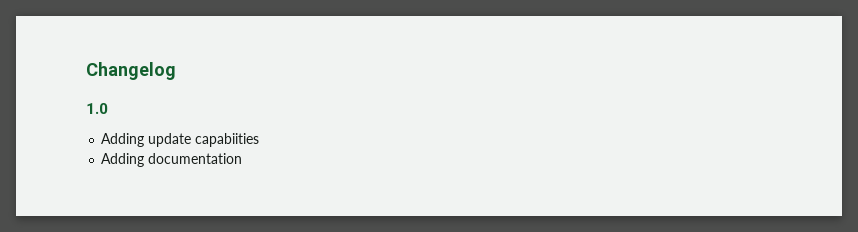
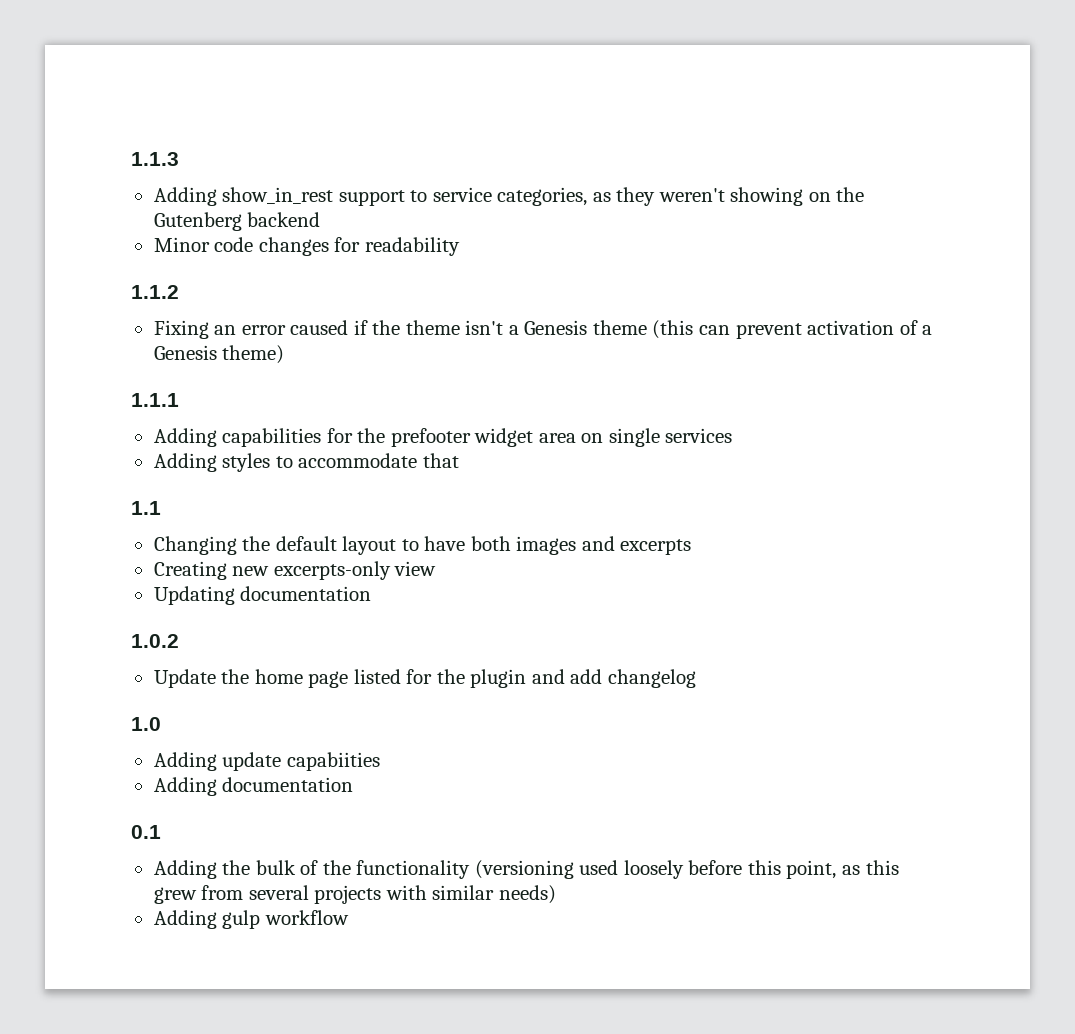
- Changelog
+ 1.1.3
+ Adding show_in_rest support to service categories, as they weren't showing on the Gutenberg backend
+ Minor code changes for readability
+ 1.1.2
+ Fixing an error caused if the theme isn't a Genesis theme (this can prevent activation of a Genesis theme)
+ 1.1.1
+ Adding capabilities for the prefooter widget area on single services
+ Adding styles to accommodate that
+ 1.1
+ Changing the default layout to have both images and excerpts
+ Creating new excerpts-only view
+ Updating documentation
+ 1.0.2
+ Update the home page listed for the plugin and add changelog
+ 0.1
+ Adding the bulk of the functionality (versioning used loosely before this point, as this grew from several projects with similar needs)
+ Adding gulp workflow

